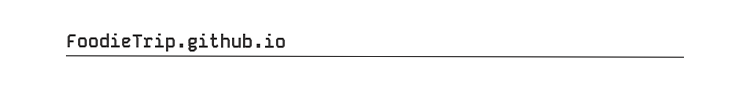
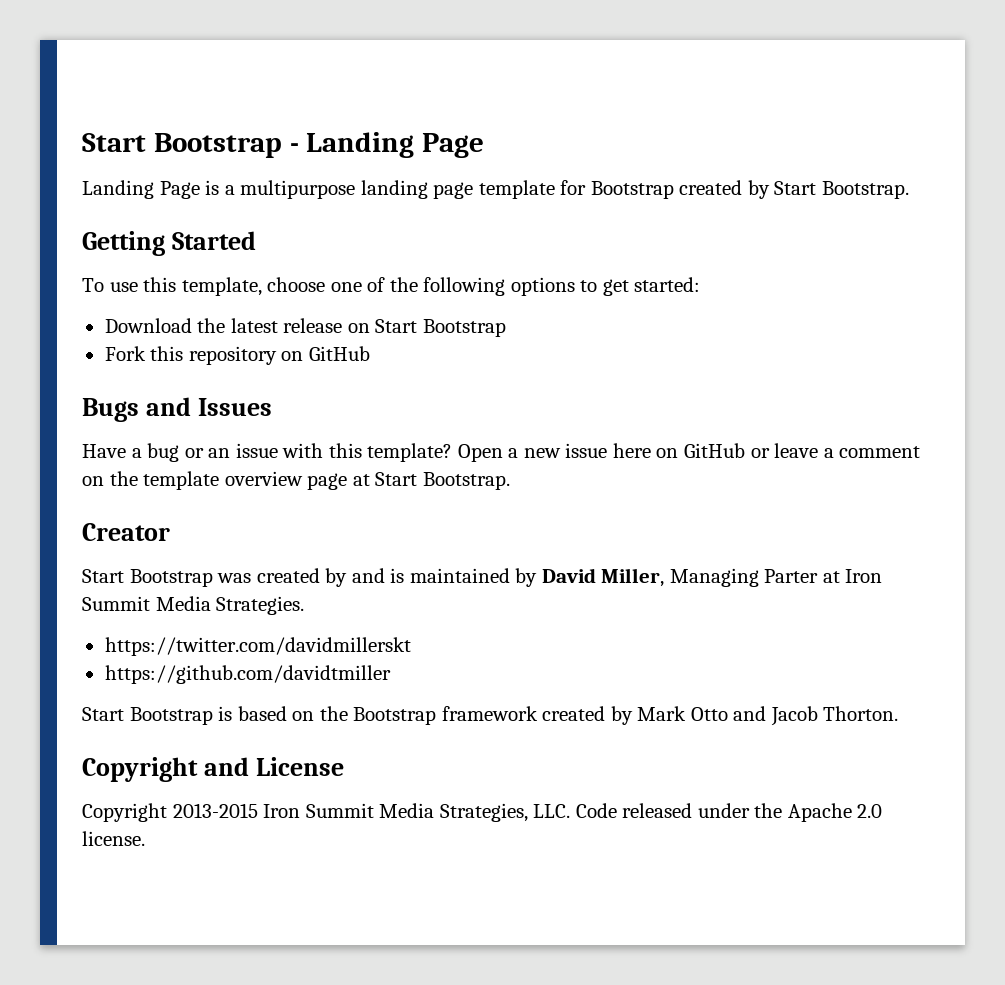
- FoodieTrip.github.io
+ Start Bootstrap - Landing Page
+ Landing Page is a multipurpose landing page template for Bootstrap created by Start Bootstrap.
+ Getting Started
+ To use this template, choose one of the following options to get started:
+ Download the latest release on Start Bootstrap
+ Fork this repository on GitHub
+ Bugs and Issues
+ Have a bug or an issue with this template? Open a new issue here on GitHub or leave a comment on the template overview page at Start Bootstrap.
+ Creator
+ Start Bootstrap was created by and is maintained by David Miller, Managing Parter at Iron Summit Media Strategies.
+ https://twitter.com/davidmillerskt
+ https://github.com/davidtmiller
+ Start Bootstrap is based on the Bootstrap framework created by Mark Otto and Jacob Thorton.
+ Copyright and License
+ Copyright 2013-2015 Iron Summit Media Strategies, LLC. Code released under the Apache 2.0 license.

